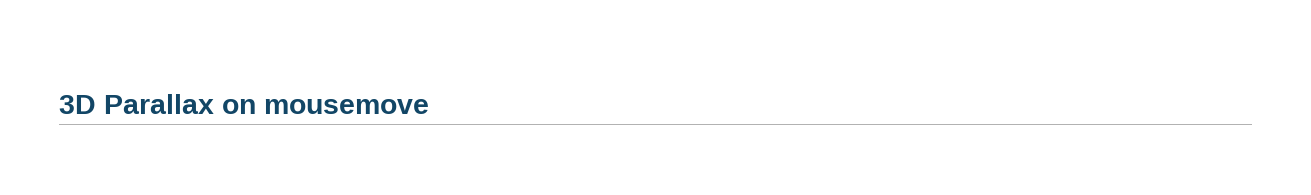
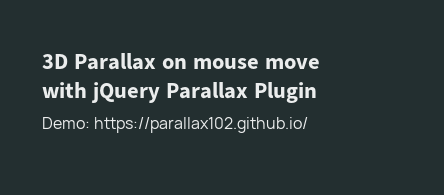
- 3D Parallax on mousemove
+ 3D Parallax on mouse move with jQuery Parallax Plugin
+ Demo: https://parallax102.github.io/

